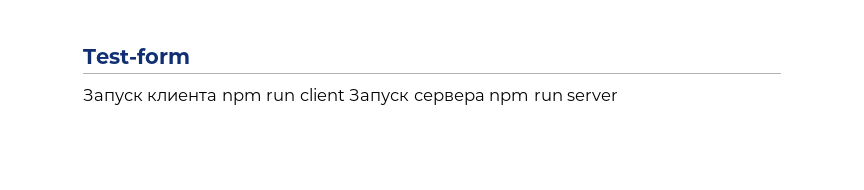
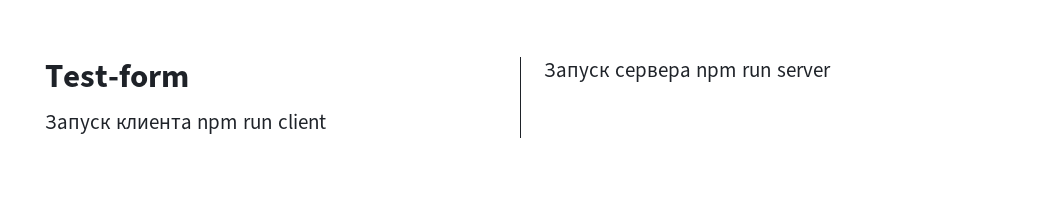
- Запуск клиента npm run client Запуск сервера npm run server
+ Запуск клиента npm run client
+ Запуск сервера npm run server

